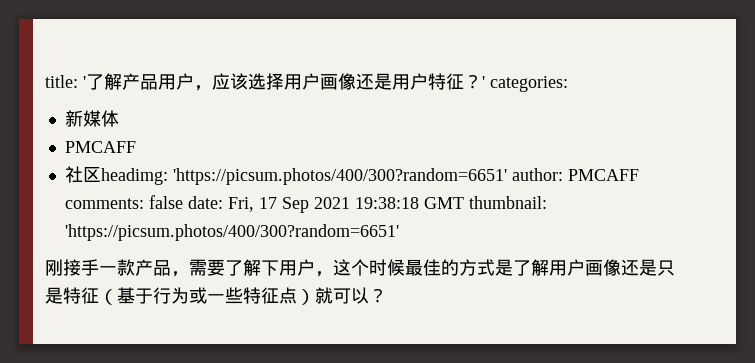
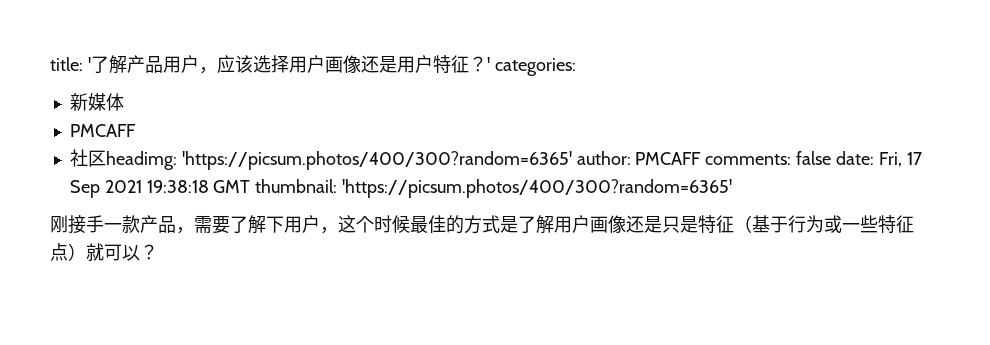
- 社区headimg: 'https://picsum.photos/400/300?random=6651' author: PMCAFF comments: false date: Fri, 17 Sep 2021 19:38:18 GMT thumbnail: 'https://picsum.photos/400/300?random=6651'
+ 社区headimg: 'https://picsum.photos/400/300?random=6365' author: PMCAFF comments: false date: Fri, 17 Sep 2021 19:38:18 GMT thumbnail: 'https://picsum.photos/400/300?random=6365'

